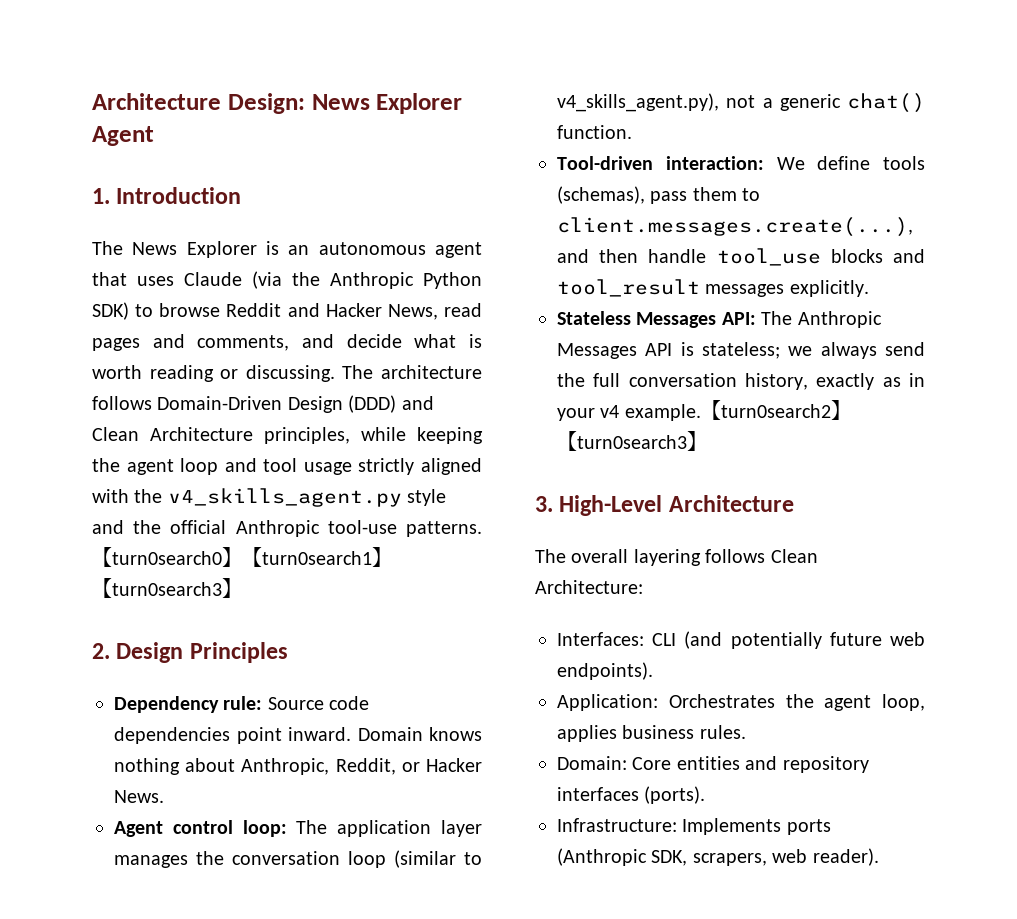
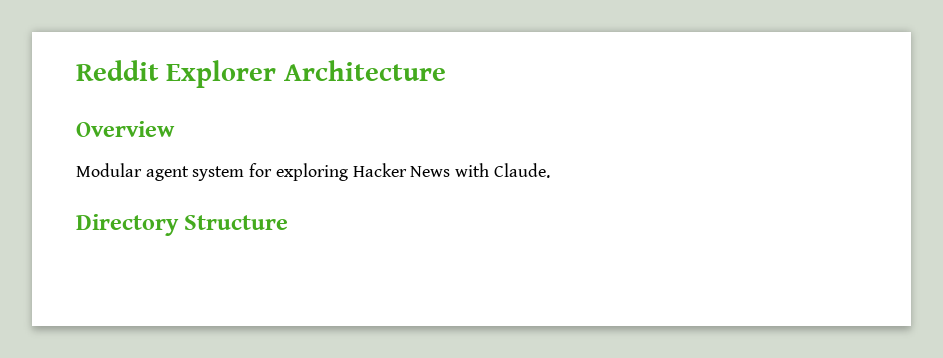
- Architecture Design: News Explorer Agent
- 1. Introduction
- The News Explorer is an autonomous agent that uses Claude (via the Anthropic Python SDK) to browse Reddit and Hacker News, read pages and comments, and decide what is worth reading or discussing. The architecture follows Domain-Driven Design (DDD) and Clean Architecture principles, while keeping the agent loop and tool usage strictly aligned with the v4_skills_agent.py style and the official Anthropic tool-use patterns.【turn0search0】【turn0search1】【turn0search3】
- 2. Design Principles
- Dependency rule: Source code dependencies point inward. Domain knows nothing about Anthropic, Reddit, or Hacker News.
- Agent control loop: The application layer manages the conversation loop (similar to v4_skills_agent.py), not a generic chat() function.
- Tool-driven interaction: We define tools (schemas), pass them to client.messages.create(...), and then handle tool_use blocks and tool_result messages explicitly.
- Stateless Messages API: The Anthropic Messages API is stateless; we always send the full conversation history, exactly as in your v4 example.【turn0search2】【turn0search3】
- 3. High-Level Architecture
- The overall layering follows Clean Architecture:
- Interfaces: CLI (and potentially future web endpoints).
- Application: Orchestrates the agent loop, applies business rules.
- Domain: Core entities and repository interfaces (ports).
- Infrastructure: Implements ports (Anthropic SDK, scrapers, web reader).
+ Reddit Explorer Architecture
+ Overview
+ Modular agent system for exploring Hacker News with Claude.
+ Directory Structure

